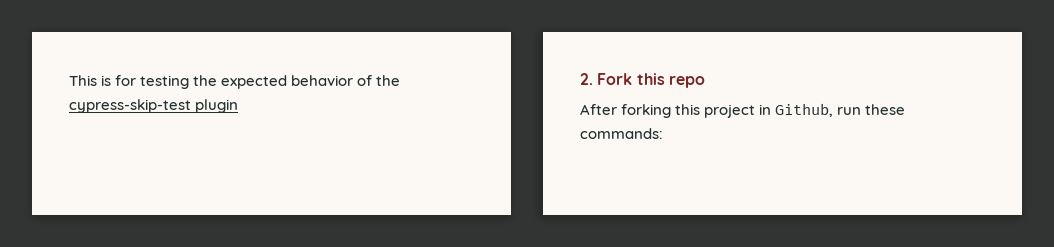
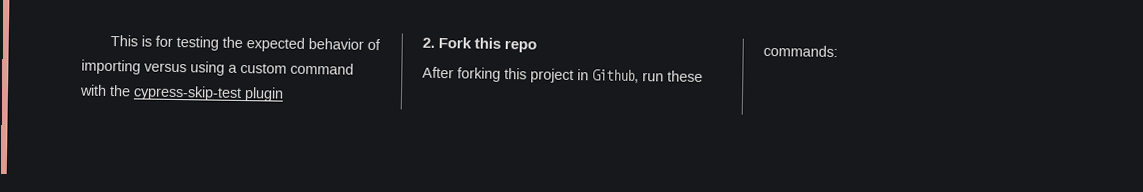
- This is for testing the expected behavior of the cypress-skip-test plugin
+ This is for testing the expected behavior of importing versus using a custom command with the cypress-skip-test plugin

